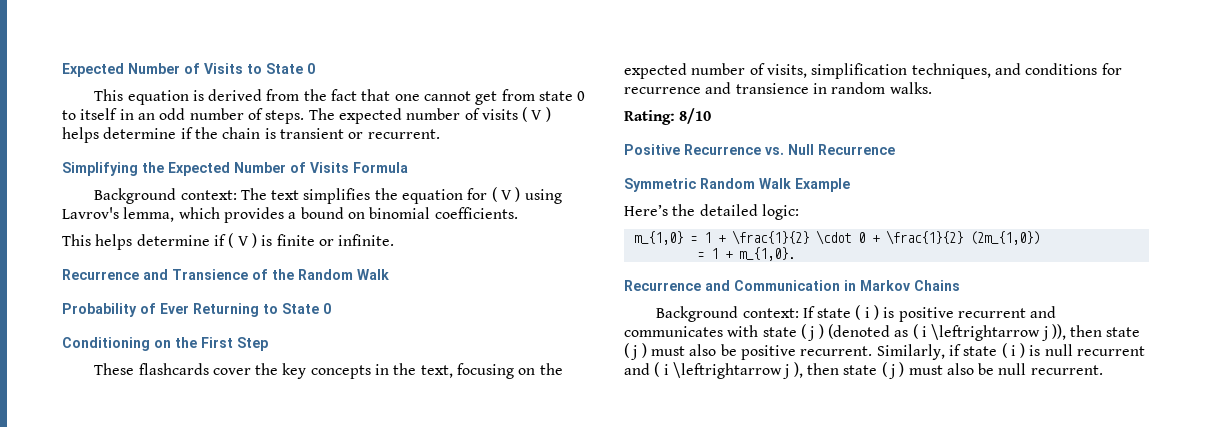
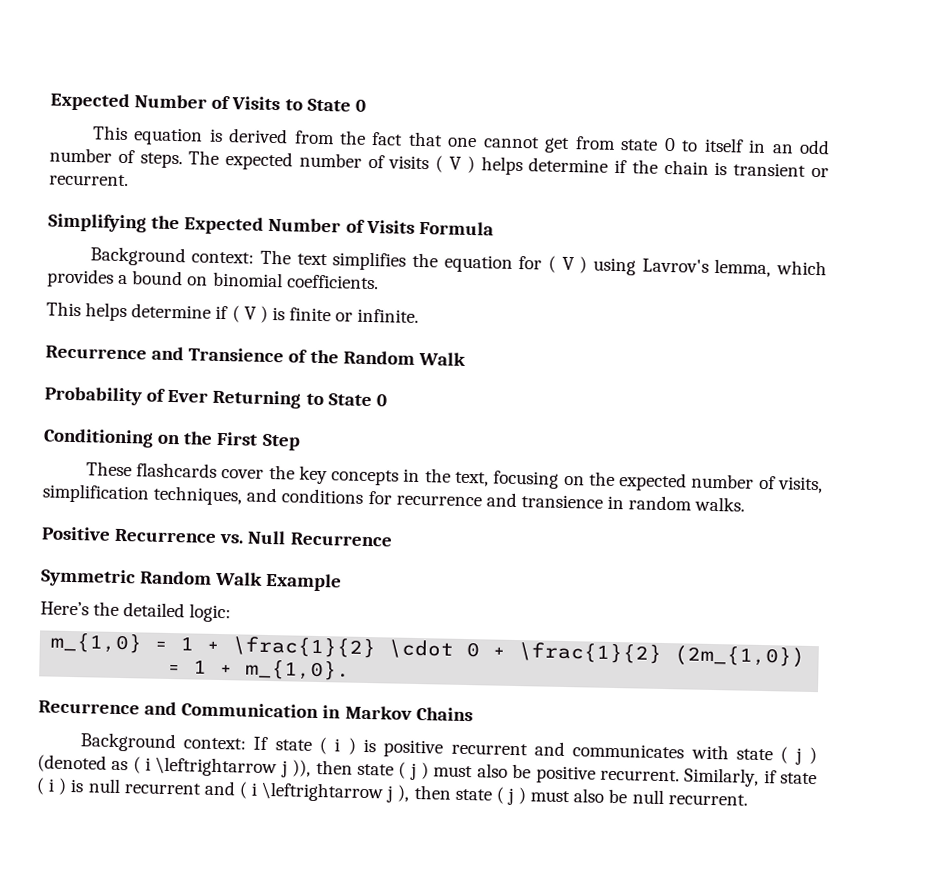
- Rating: 8/10

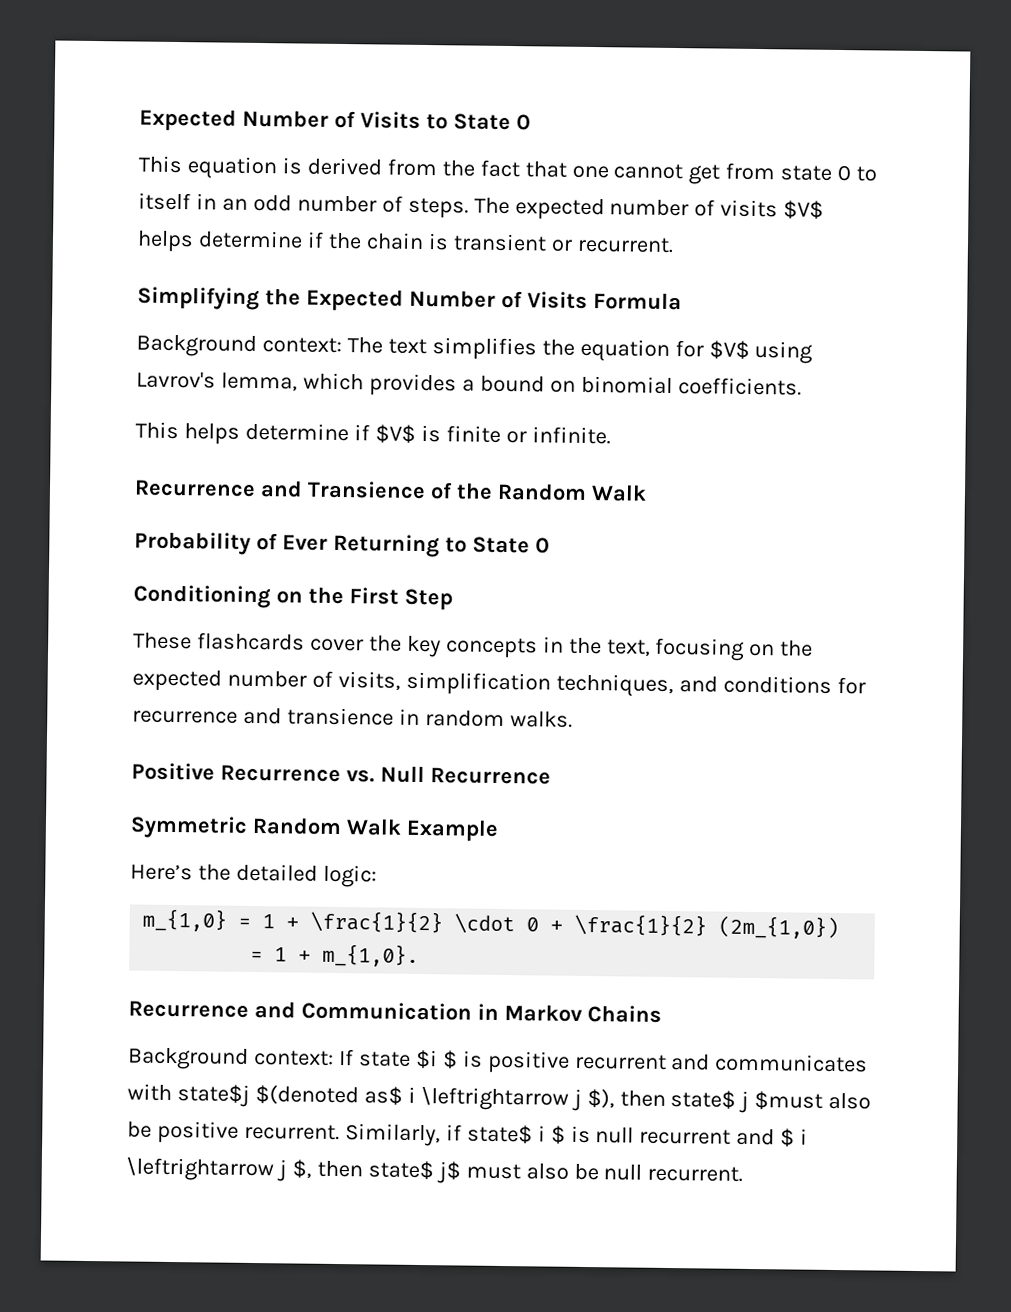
- The expected number of visits ( V ) helps determine if the chain is transient or recurrent.
+ The expected number of visits $V$ helps determine if the chain is transient or recurrent.
- Background context: The text simplifies the equation for ( V ) using Lavrov's lemma, which provides a bound on binomial coefficients.
+ Background context: The text simplifies the equation for $V$ using Lavrov's lemma, which provides a bound on binomial coefficients.
- This helps determine if ( V ) is finite or infinite.
+ This helps determine if $V$ is finite or infinite.
- Background context: If state ( i ) is positive recurrent and communicates with state ( j ) (denoted as ( i \leftrightarrow j )), then state ( j ) must also be positive recurrent.
+ Background context: If state $i $ is positive recurrent and communicates with state$j $(denoted as$ i \leftrightarrow j $), then state$ j $must also be positive recurrent.
- Similarly, if state ( i ) is null recurrent and ( i \leftrightarrow j ), then state ( j ) must also be null recurrent.
+ Similarly, if state$ i $ is null recurrent and $ i \leftrightarrow j $, then state$ j$ must also be null recurrent.

